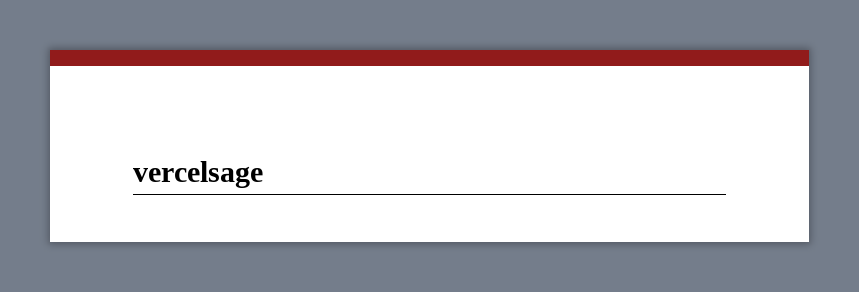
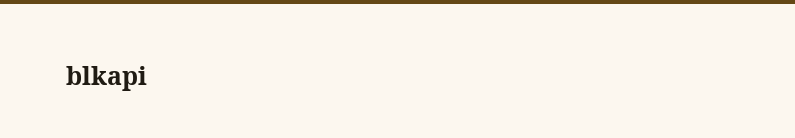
- vercelsage
+ blkapi

